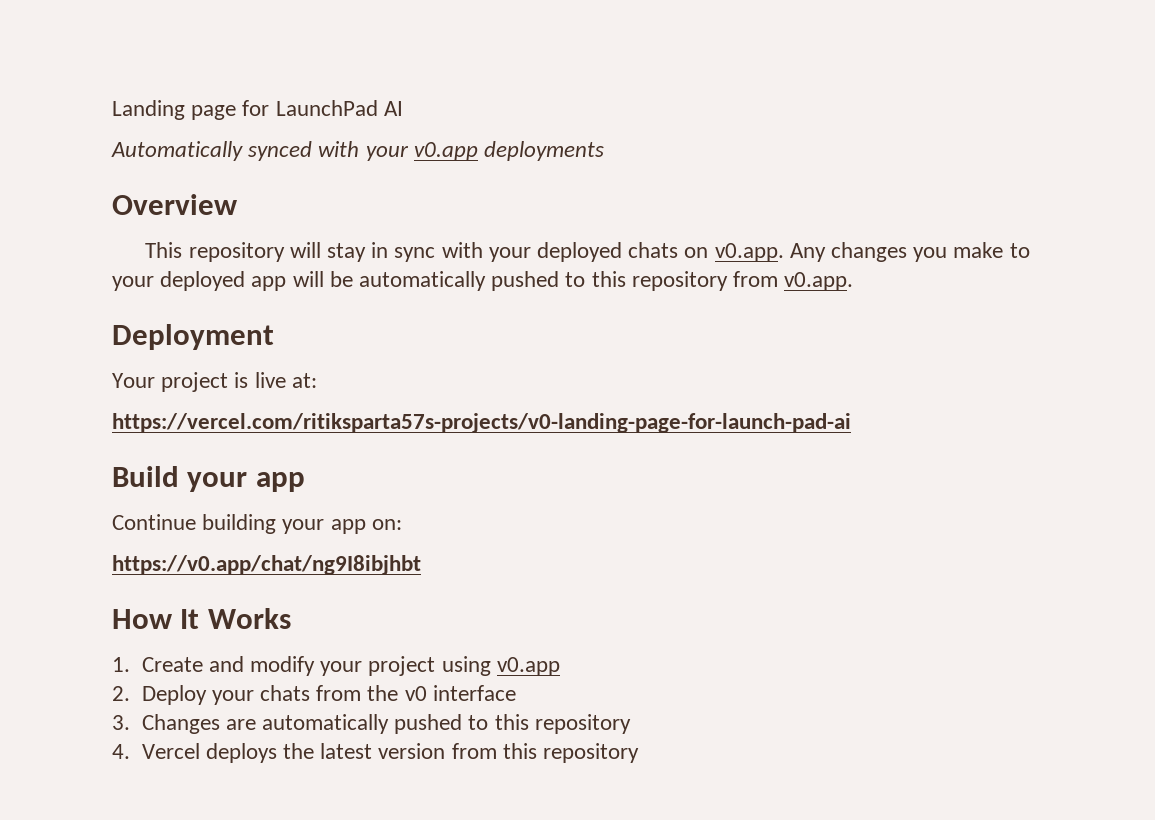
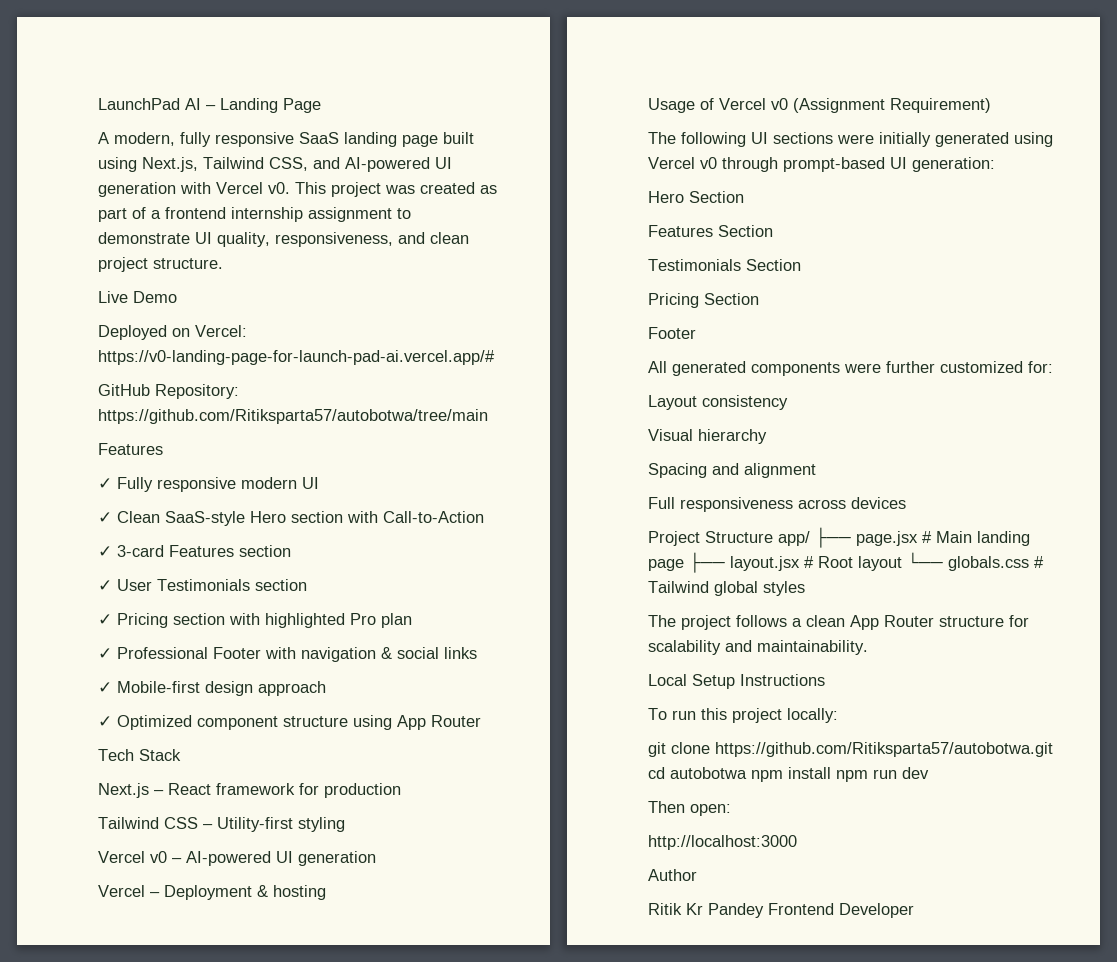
- Landing page for LaunchPad AI
- Automatically synced with your v0.app deployments
- Overview
- This repository will stay in sync with your deployed chats on v0.app. Any changes you make to your deployed app will be automatically pushed to this repository from v0.app.
- Deployment
- Your project is live at:
- https://vercel.com/ritiksparta57s-projects/v0-landing-page-for-launch-pad-ai
- Build your app
- Continue building your app on:
- https://v0.app/chat/ng9I8ibjhbt
- How It Works
- 1. Create and modify your project using v0.app
- 2. Deploy your chats from the v0 interface
- 3. Changes are automatically pushed to this repository
- 4. Vercel deploys the latest version from this repository
+ LaunchPad AI – Landing Page
+ A modern, fully responsive SaaS landing page built using Next.js, Tailwind CSS, and AI-powered UI generation with Vercel v0. This project was created as part of a frontend internship assignment to demonstrate UI quality, responsiveness, and clean project structure.
+ Live Demo
+ Deployed on Vercel: https://v0-landing-page-for-launch-pad-ai.vercel.app/#
+ GitHub Repository: https://github.com/Ritiksparta57/autobotwa/tree/main
+ Features
+ ✓ Fully responsive modern UI
+ ✓ Clean SaaS-style Hero section with Call-to-Action
+ ✓ 3-card Features section
+ ✓ User Testimonials section
+ ✓ Pricing section with highlighted Pro plan
+ ✓ Professional Footer with navigation & social links
+ ✓ Mobile-first design approach
+ ✓ Optimized component structure using App Router
+ Tech Stack
+ Next.js – React framework for production
+ Tailwind CSS – Utility-first styling
+ Vercel v0 – AI-powered UI generation
+ Vercel – Deployment & hosting
+ Usage of Vercel v0 (Assignment Requirement)
+ The following UI sections were initially generated using Vercel v0 through prompt-based UI generation:
+ Hero Section
+ Features Section
+ Testimonials Section
+ Pricing Section
+ Footer
+ All generated components were further customized for:
+ Layout consistency
+ Visual hierarchy
+ Spacing and alignment
+ Full responsiveness across devices
+ Project Structure app/ ├── page.jsx # Main landing page ├── layout.jsx # Root layout └── globals.css # Tailwind global styles
+ The project follows a clean App Router structure for scalability and maintainability.
+ Local Setup Instructions
+ To run this project locally:
+ git clone https://github.com/Ritiksparta57/autobotwa.git cd autobotwa npm install npm run dev
+ Then open:
+ http://localhost:3000
+ Author
+ Ritik Kr Pandey Frontend Developer

